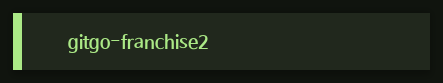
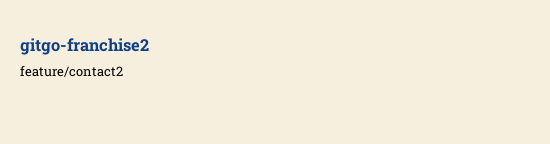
+ feature/contact2

